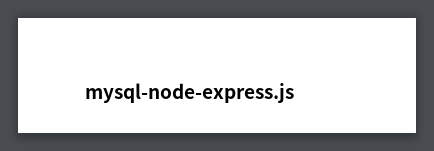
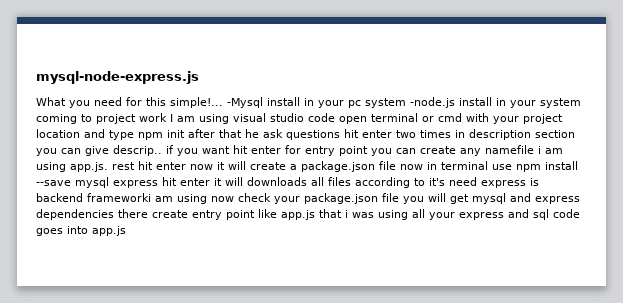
+ What you need for this simple!... -Mysql install in your pc system -node.js install in your system coming to project work I am using visual studio code open terminal or cmd with your project location and type npm init after that he ask questions hit enter two times in description section you can give descrip.. if you want hit enter for entry point you can create any namefile i am using app.js. rest hit enter now it will create a package.json file now in terminal use npm install --save mysql express hit enter it will downloads all files according to it's need express is backend frameworki am using now check your package.json file you will get mysql and express dependencies there create entry point like app.js that i was using all your express and sql code goes into app.js

